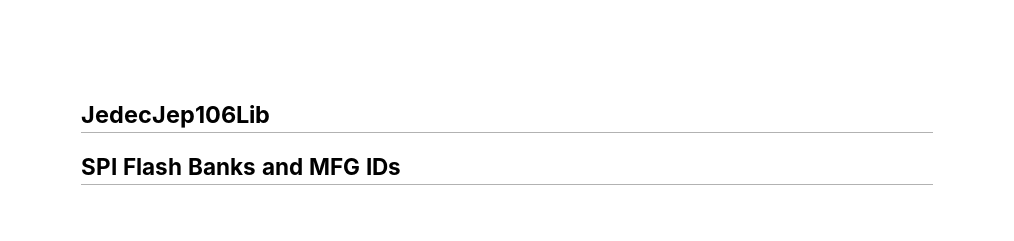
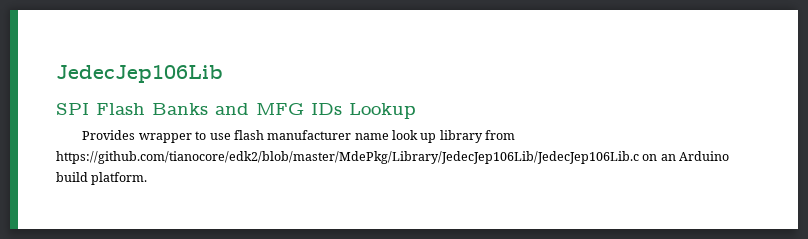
- SPI Flash Banks and MFG IDs
+ SPI Flash Banks and MFG IDs Lookup
+ Provides wrapper to use flash manufacturer name look up library from https://github.com/tianocore/edk2/blob/master/MdePkg/Library/JedecJep106Lib/JedecJep106Lib.c on an Arduino build platform.

